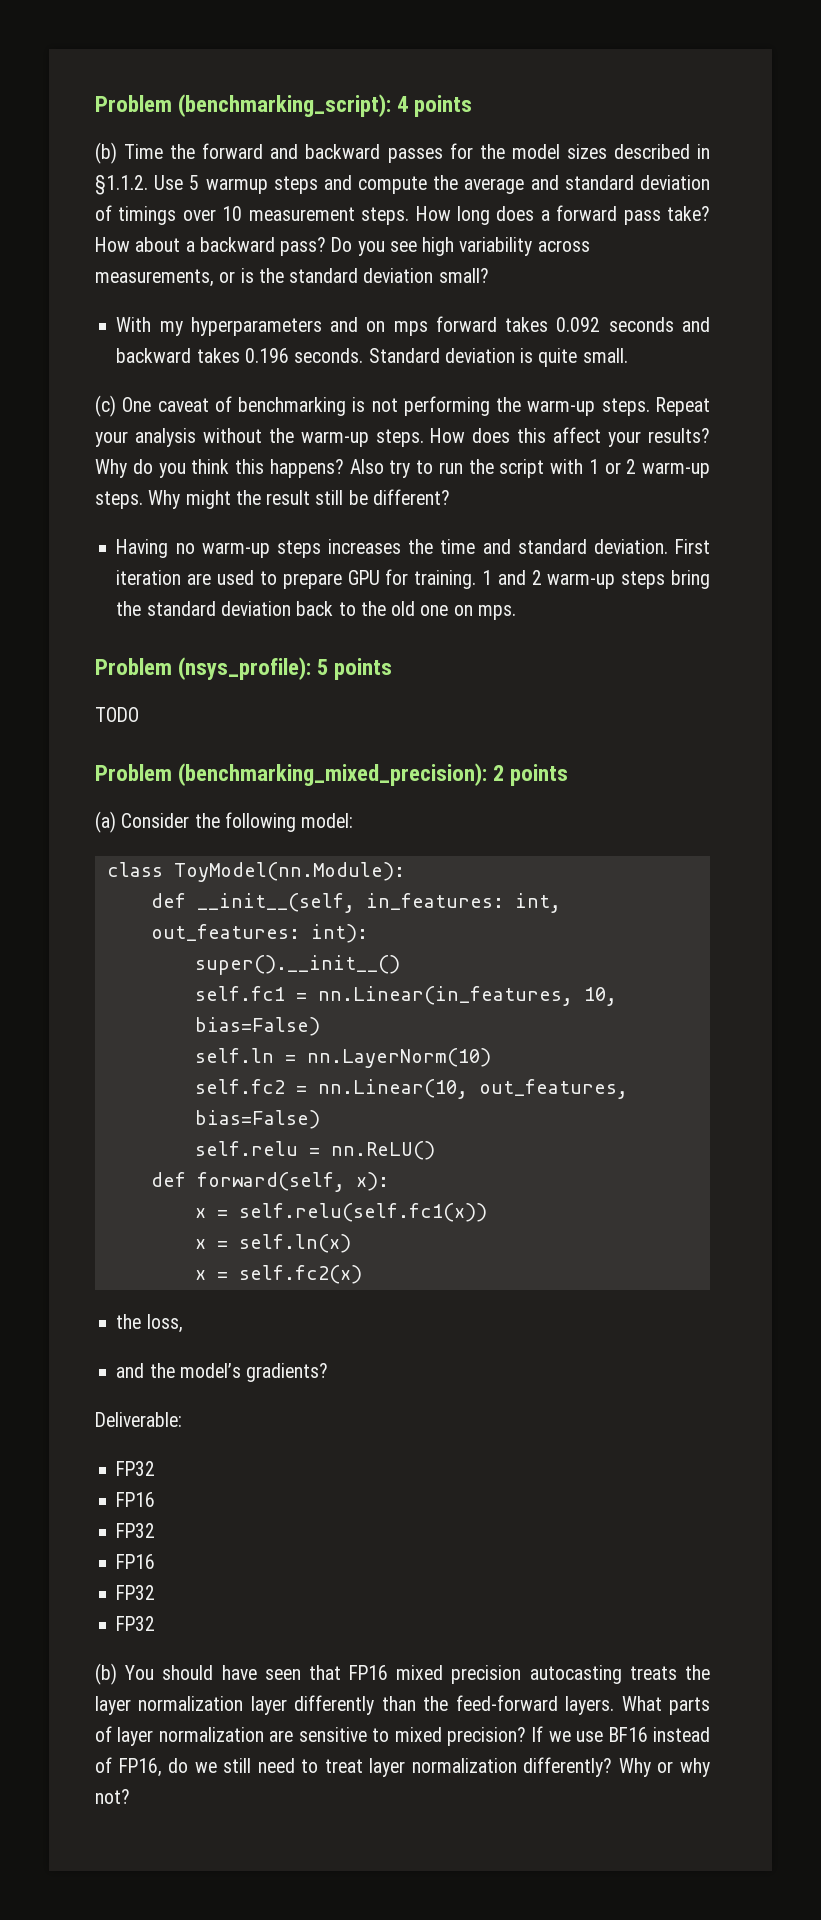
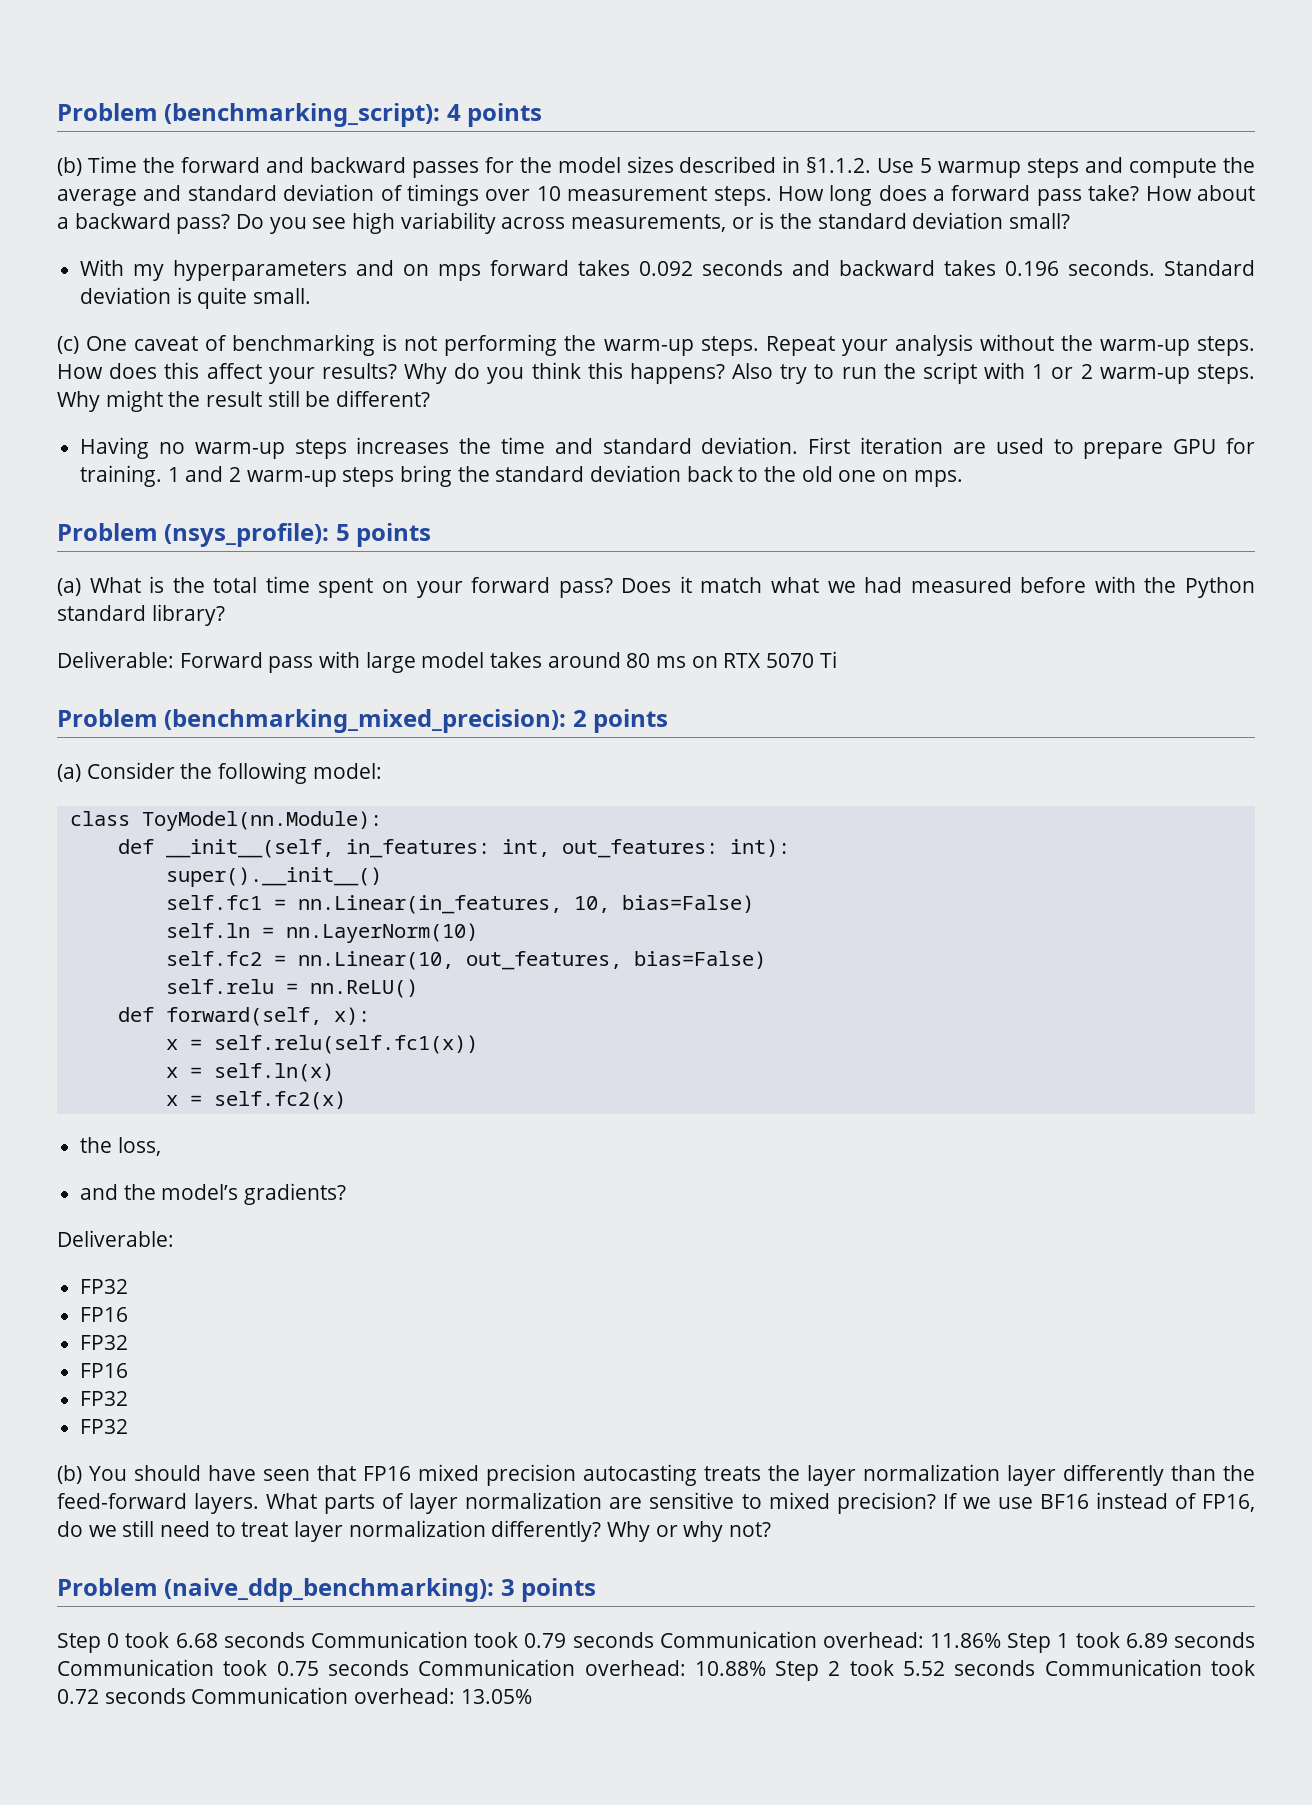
- TODO
+ (a) What is the total time spent on your forward pass? Does it match what we had measured before with the Python standard library?
+ Deliverable: Forward pass with large model takes around 80 ms on RTX 5070 Ti
+ Problem (naive_ddp_benchmarking): 3 points
+ Step 0 took 6.68 seconds Communication took 0.79 seconds Communication overhead: 11.86% Step 1 took 6.89 seconds Communication took 0.75 seconds Communication overhead: 10.88% Step 2 took 5.52 seconds Communication took 0.72 seconds Communication overhead: 13.05%

